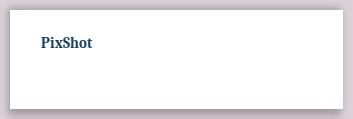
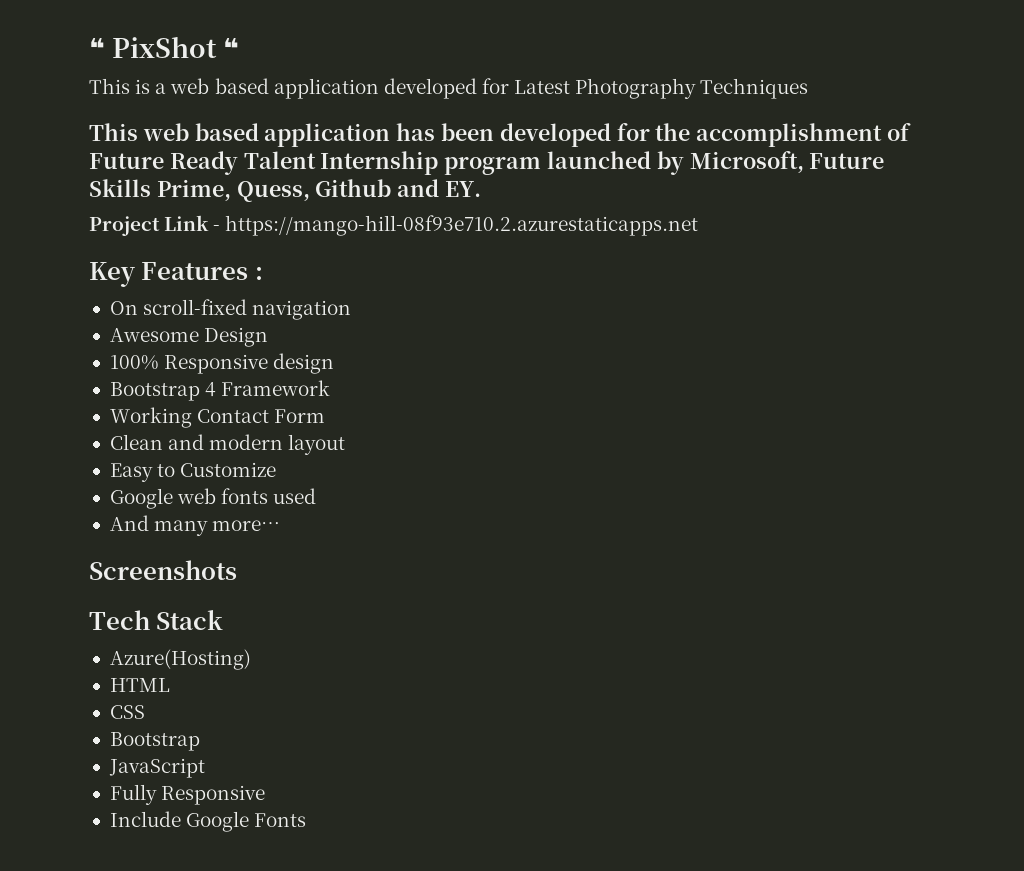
- PixShot
+ ❝ PixShot ❝
+ This is a web based application developed for Latest Photography Techniques
+ This web based application has been developed for the accomplishment of Future Ready Talent Internship program launched by Microsoft, Future Skills Prime, Quess, Github and EY.
+ Project Link - https://mango-hill-08f93e710.2.azurestaticapps.net
+ Key Features :
+ On scroll-fixed navigation
+ Awesome Design
+ 100% Responsive design
+ Bootstrap 4 Framework
+ Working Contact Form
+ Clean and modern layout
+ Easy to Customize
+ Google web fonts used
+ And many more…
+ Screenshots
+ Tech Stack
+ Azure(Hosting)
+ HTML
+ CSS
+ Bootstrap
+ JavaScript
+ Fully Responsive
+ Include Google Fonts

